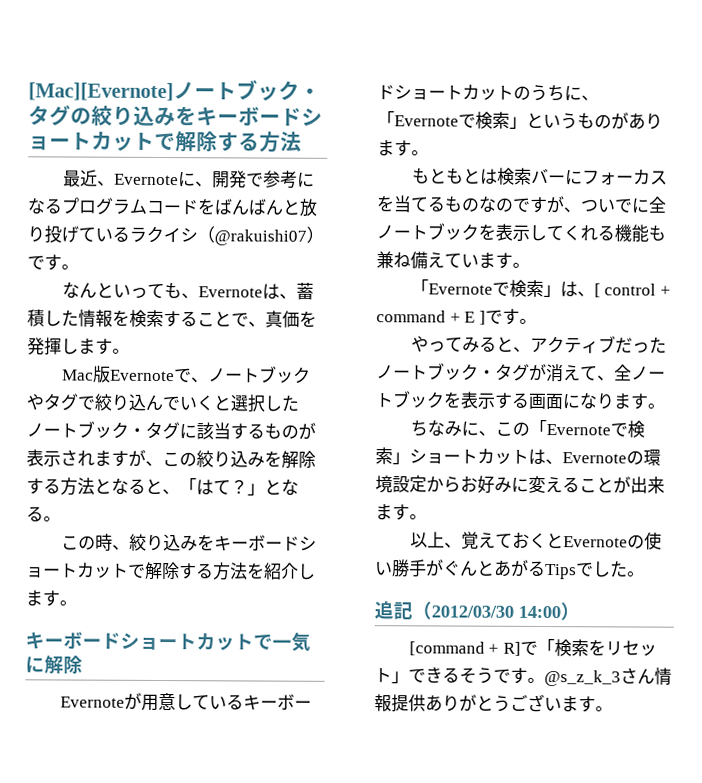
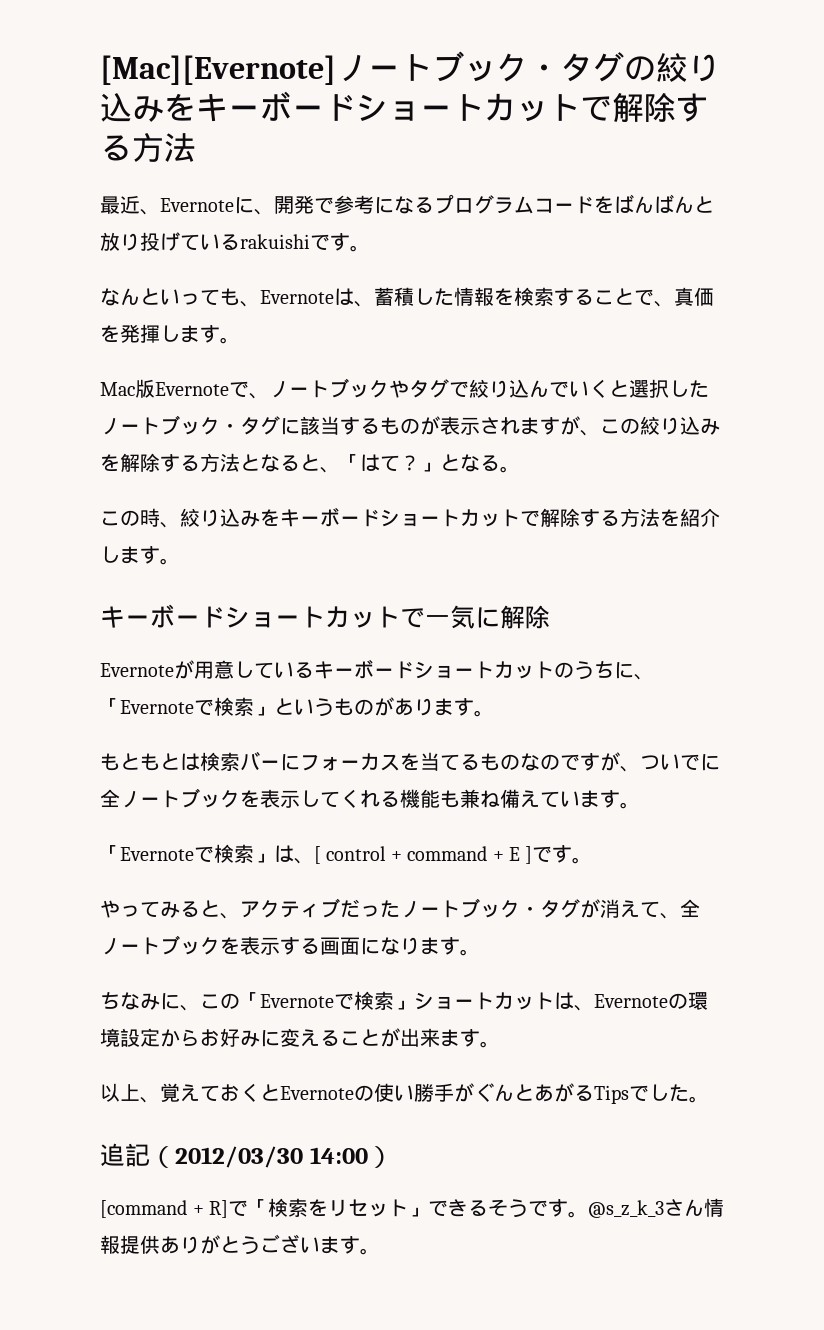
- 最近、Evernoteに、開発で参考になるプログラムコードをばんばんと放り投げているラクイシ（@rakuishi07）です。
+ 最近、Evernoteに、開発で参考になるプログラムコードをばんばんと放り投げているrakuishiです。

